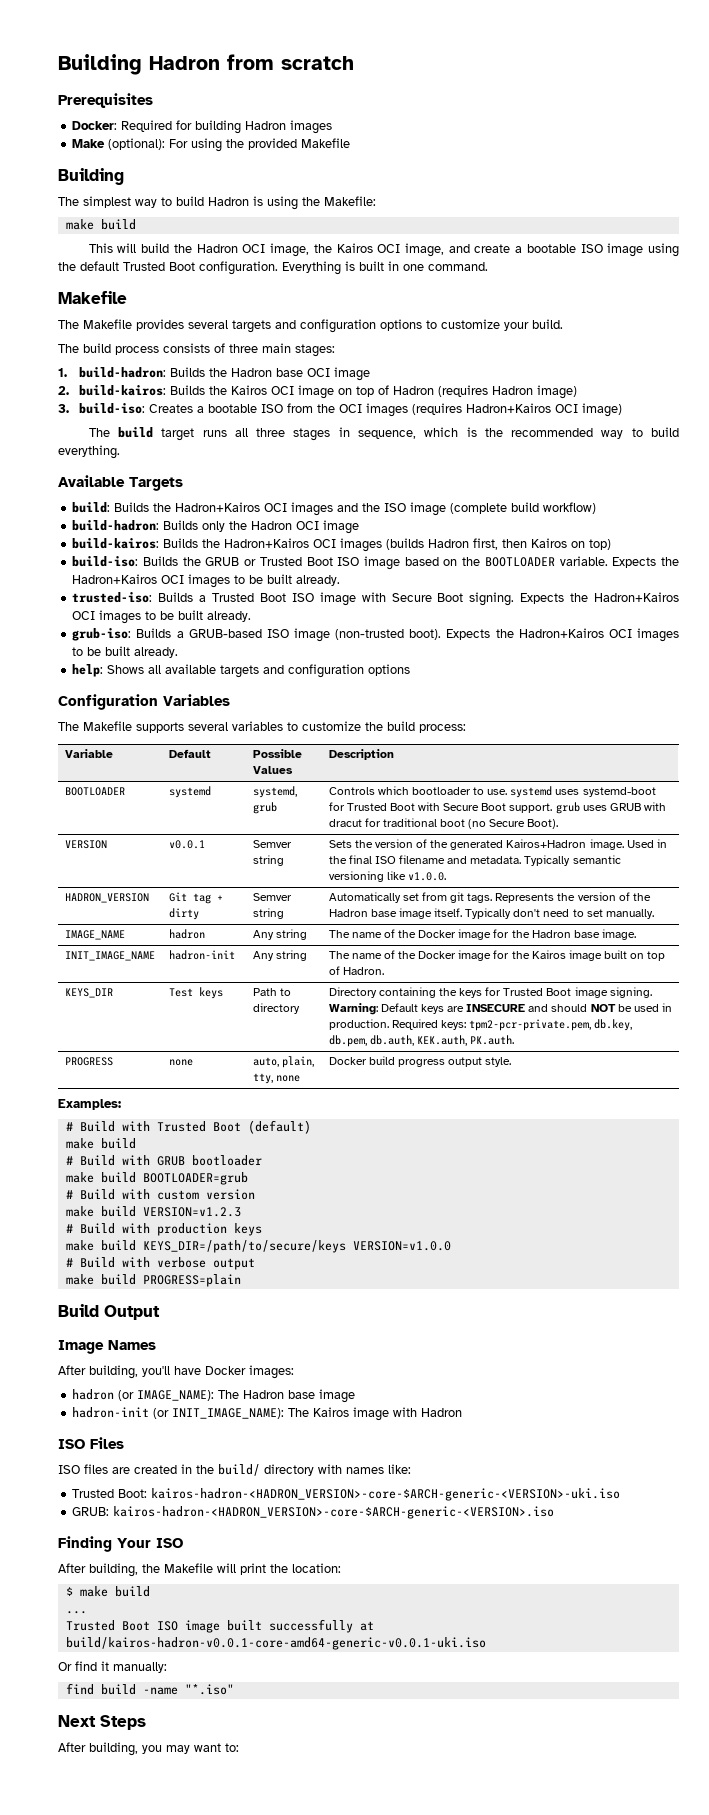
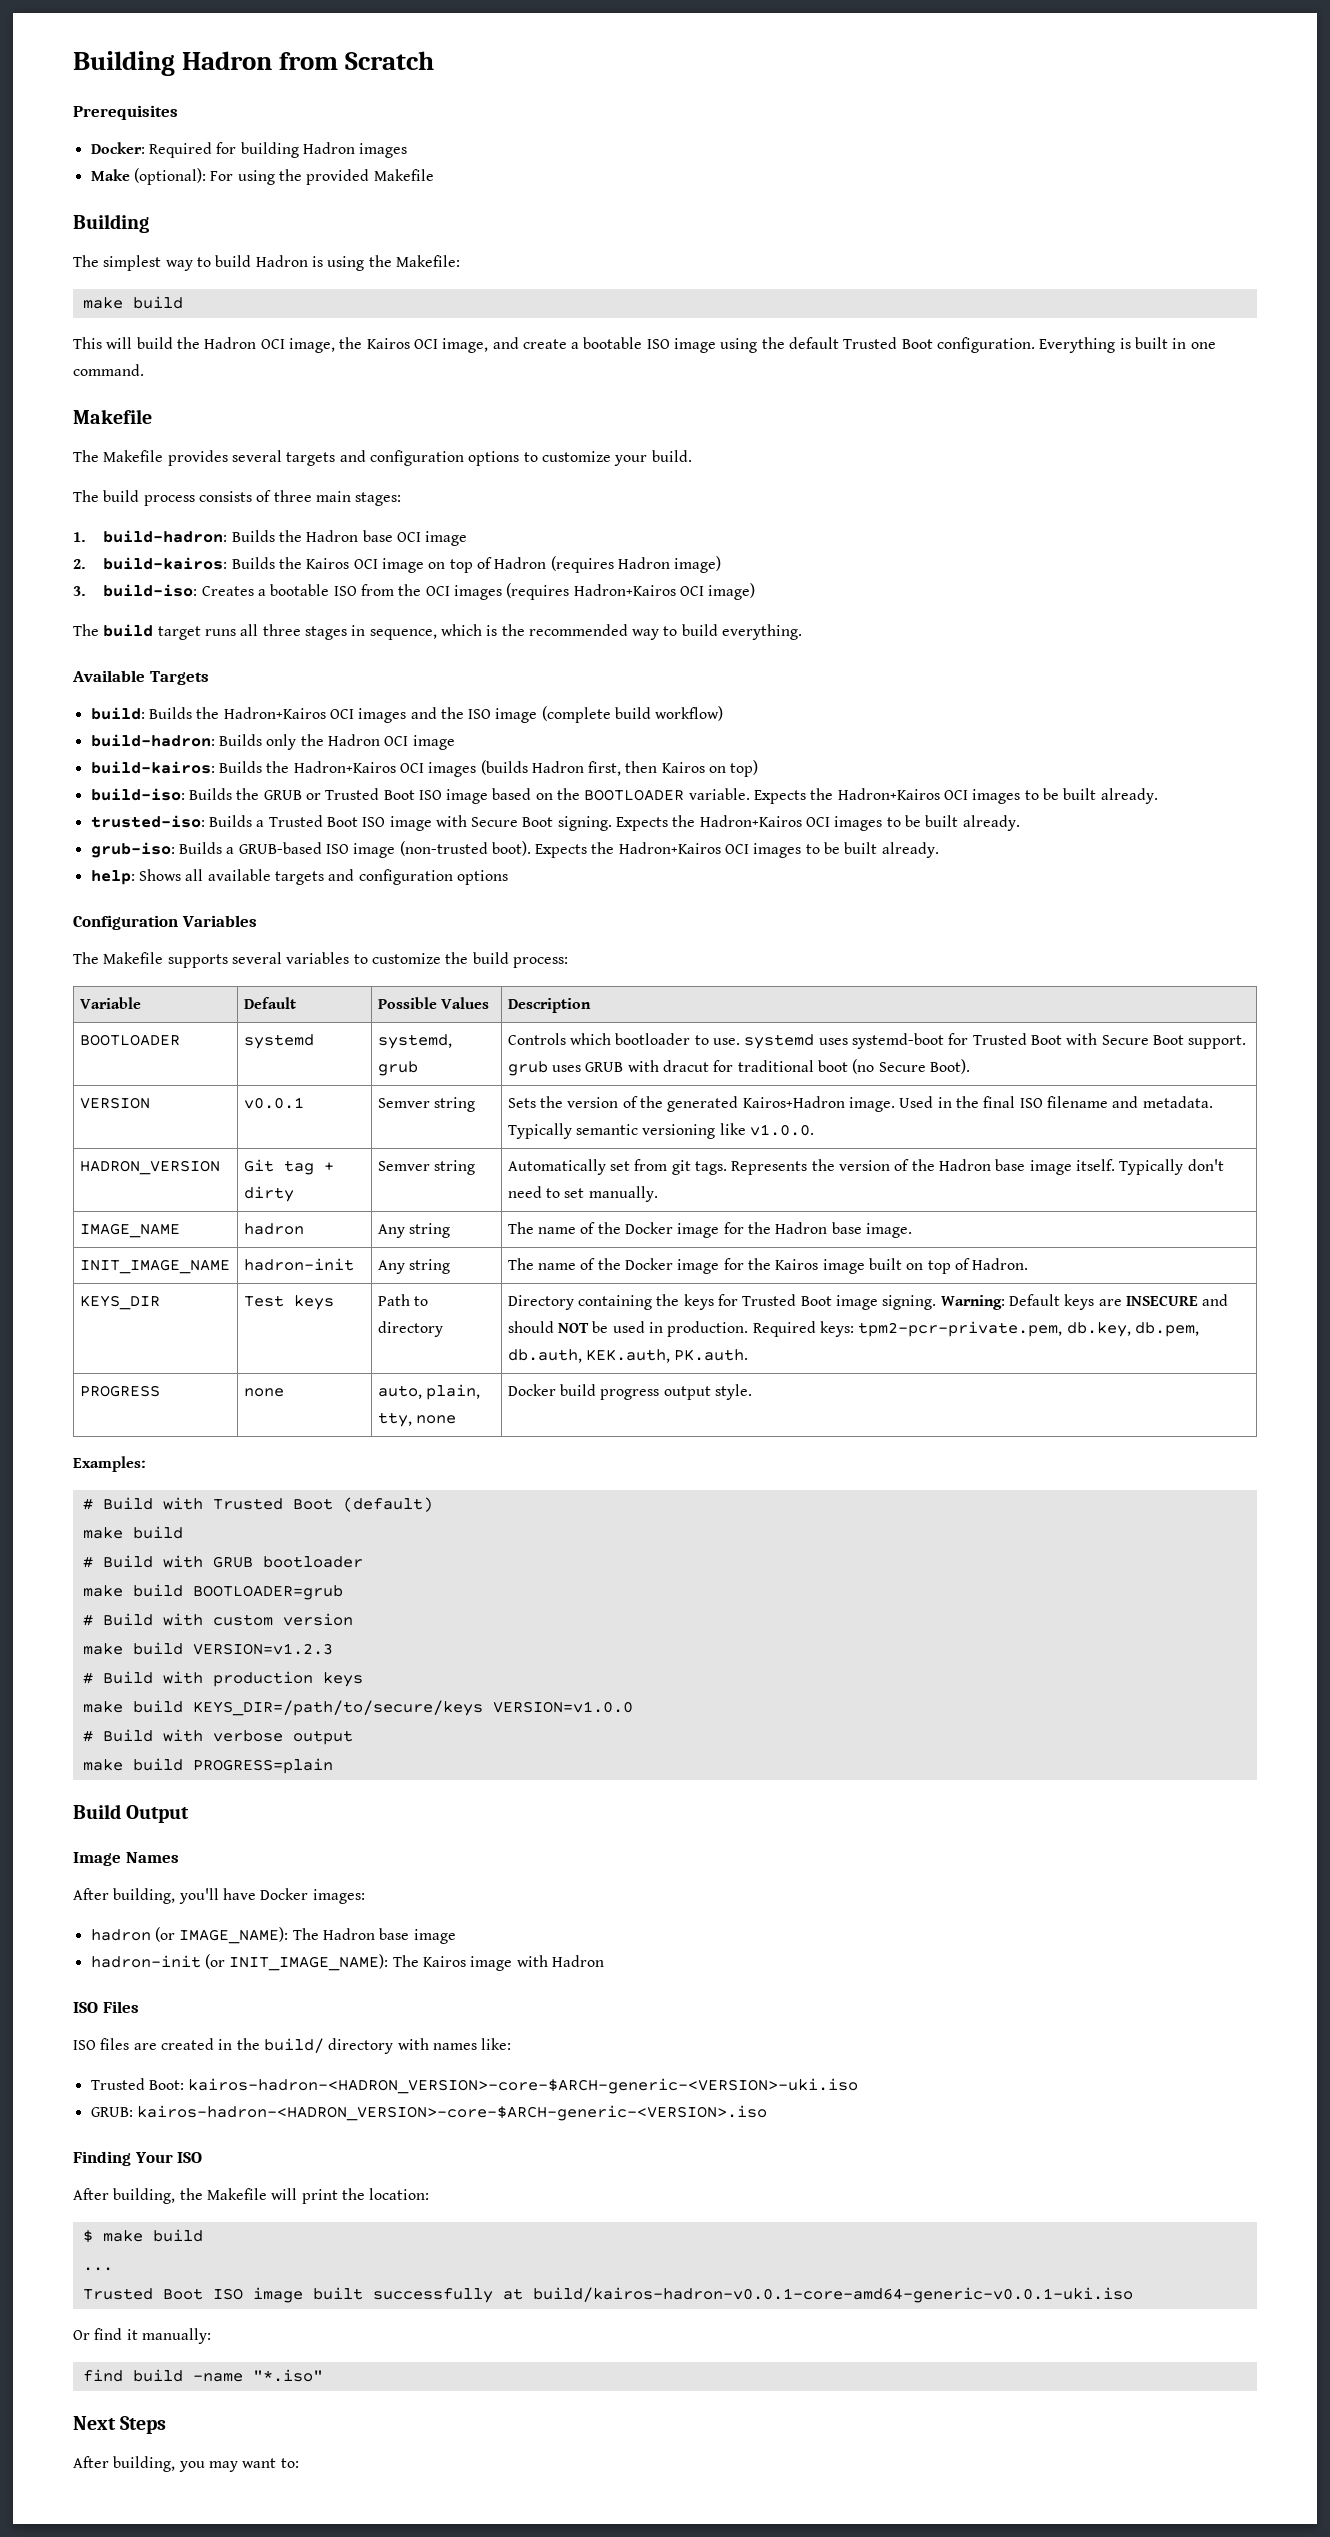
- Building Hadron from scratch
+ Building Hadron from Scratch

